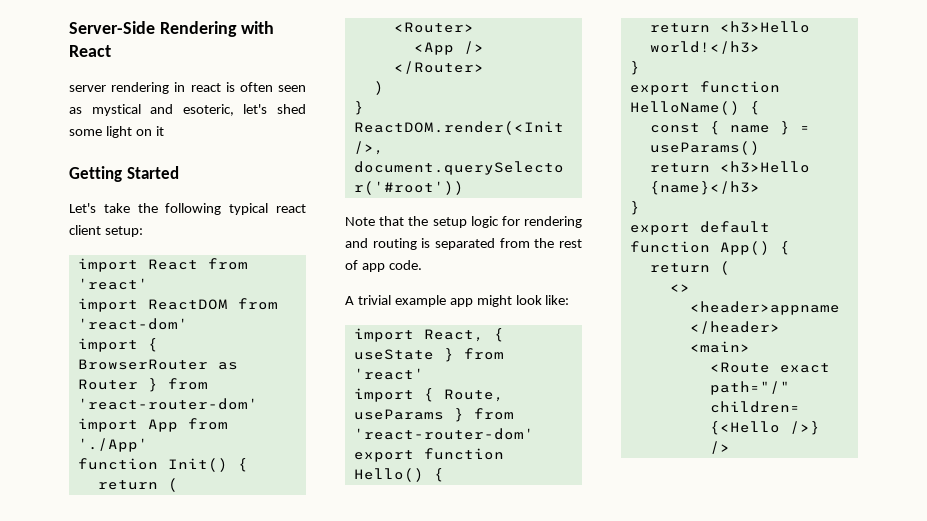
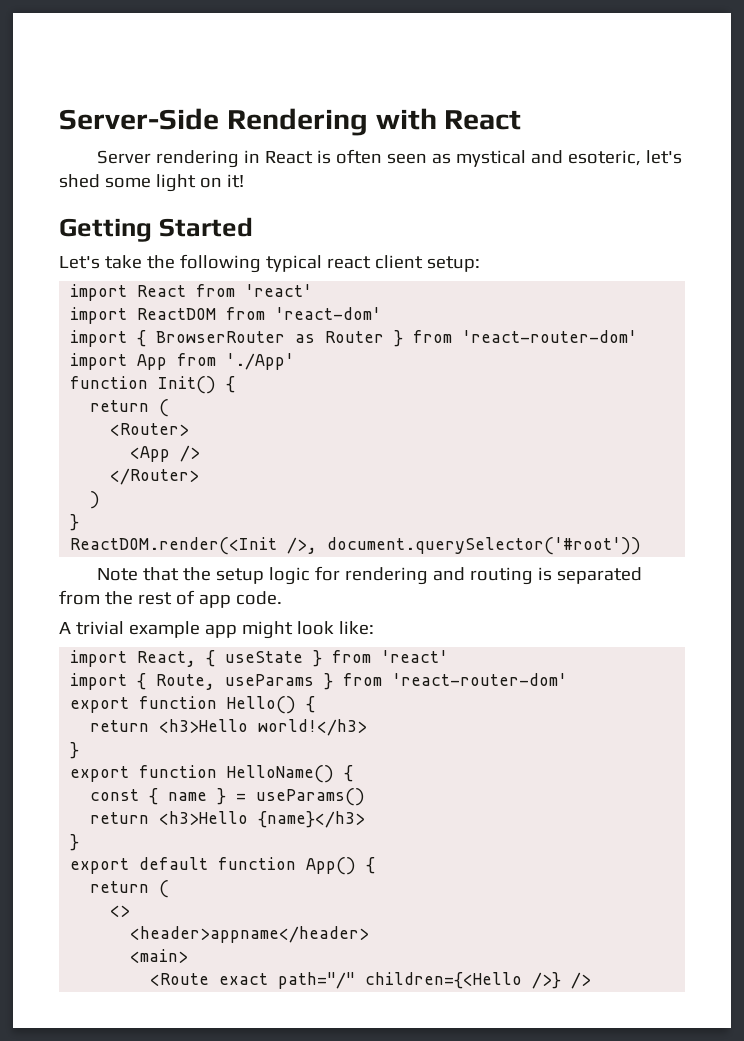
- server rendering in react is often seen as mystical and esoteric, let's shed some light on it
+ Server rendering in React is often seen as mystical and esoteric, let's shed some light on it!

